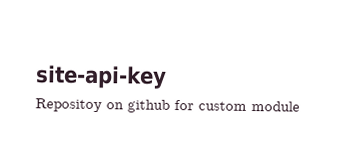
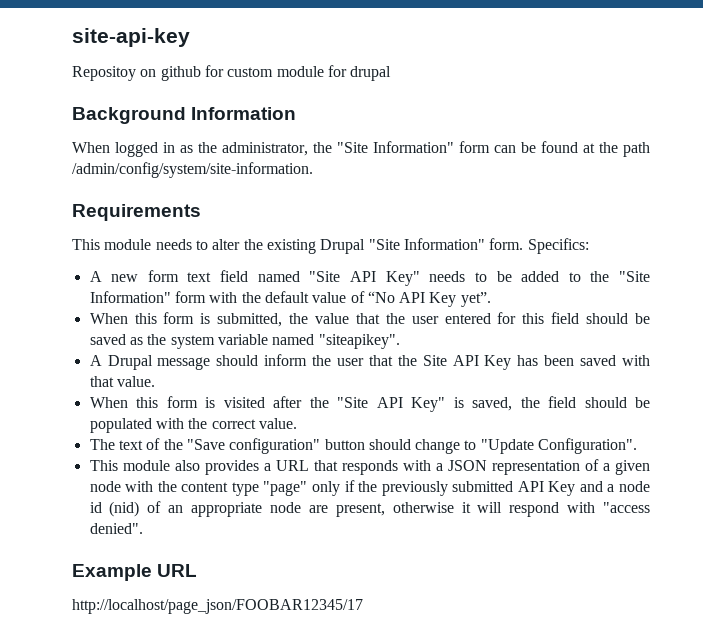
- Repositoy on github for custom module
+ Repositoy on github for custom module for drupal
+ Background Information
+ When logged in as the administrator, the "Site Information" form can be found at the path /admin/config/system/site-information.
+ Requirements
+ This module needs to alter the existing Drupal "Site Information" form. Specifics:
+ A new form text field named "Site API Key" needs to be added to the "Site Information" form with the default value of “No API Key yet”.
+ When this form is submitted, the value that the user entered for this field should be saved as the system variable named "siteapikey".
+ A Drupal message should inform the user that the Site API Key has been saved with that value.
+ When this form is visited after the "Site API Key" is saved, the field should be populated with the correct value.
+ The text of the "Save configuration" button should change to "Update Configuration".
+ This module also provides a URL that responds with a JSON representation of a given node with the content type "page" only if the previously submitted API Key and a node id (nid) of an appropriate node are present, otherwise it will respond with "access denied".
+ Example URL
+ http://localhost/page_json/FOOBAR12345/17

